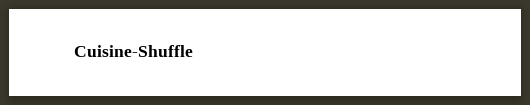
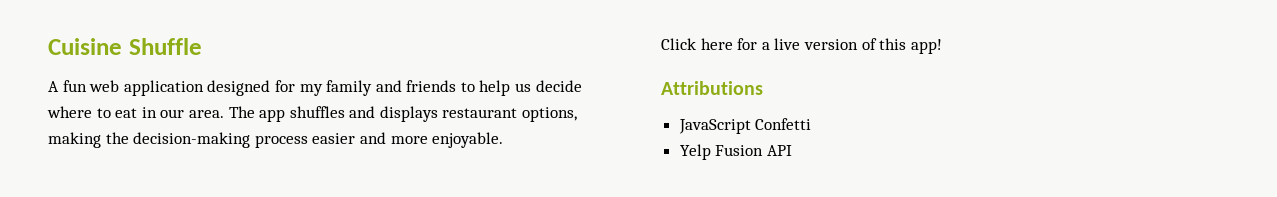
- Cuisine-Shuffle
+ Cuisine Shuffle
+ A fun web application designed for my family and friends to help us decide where to eat in our area. The app shuffles and displays restaurant options, making the decision-making process easier and more enjoyable.
+ Click here for a live version of this app!
+ Attributions
+ JavaScript Confetti
+ Yelp Fusion API

